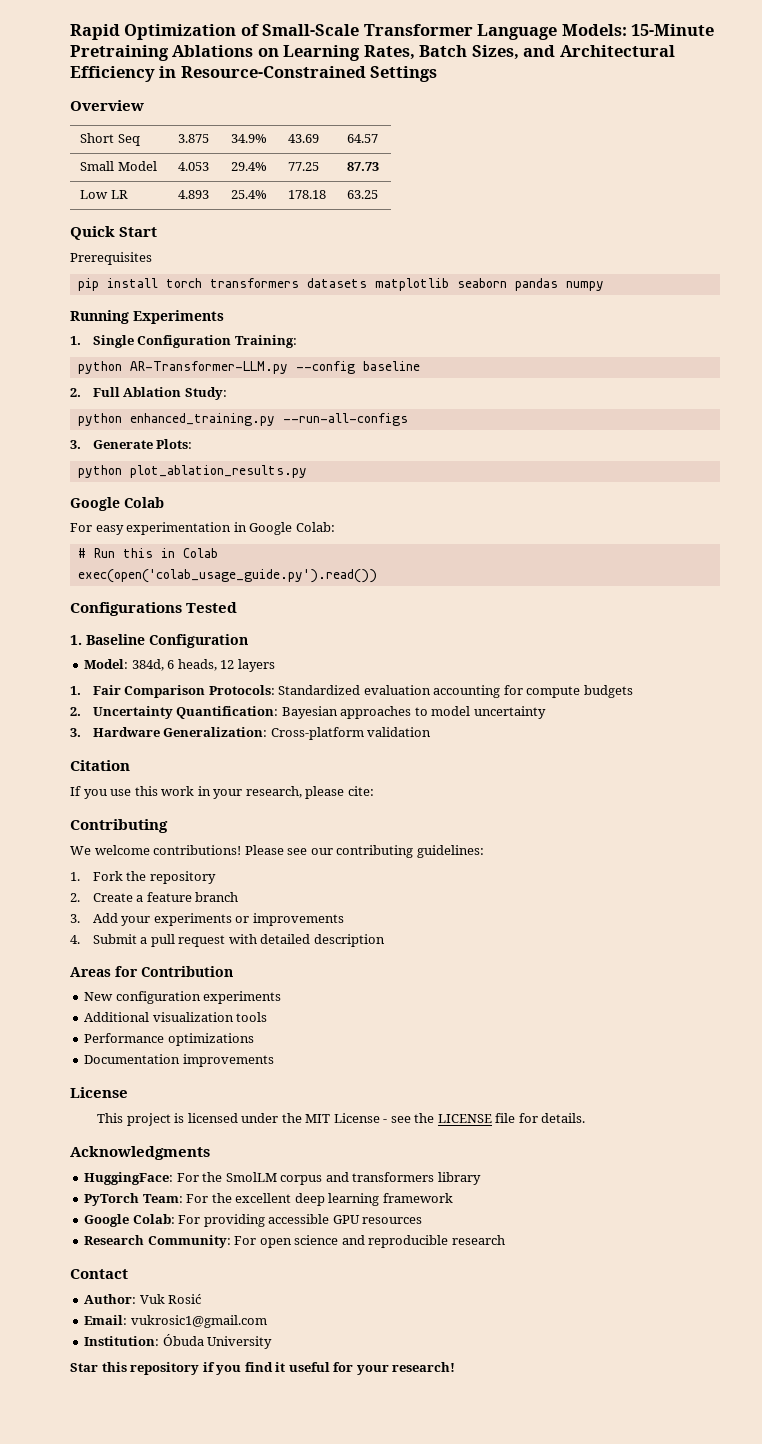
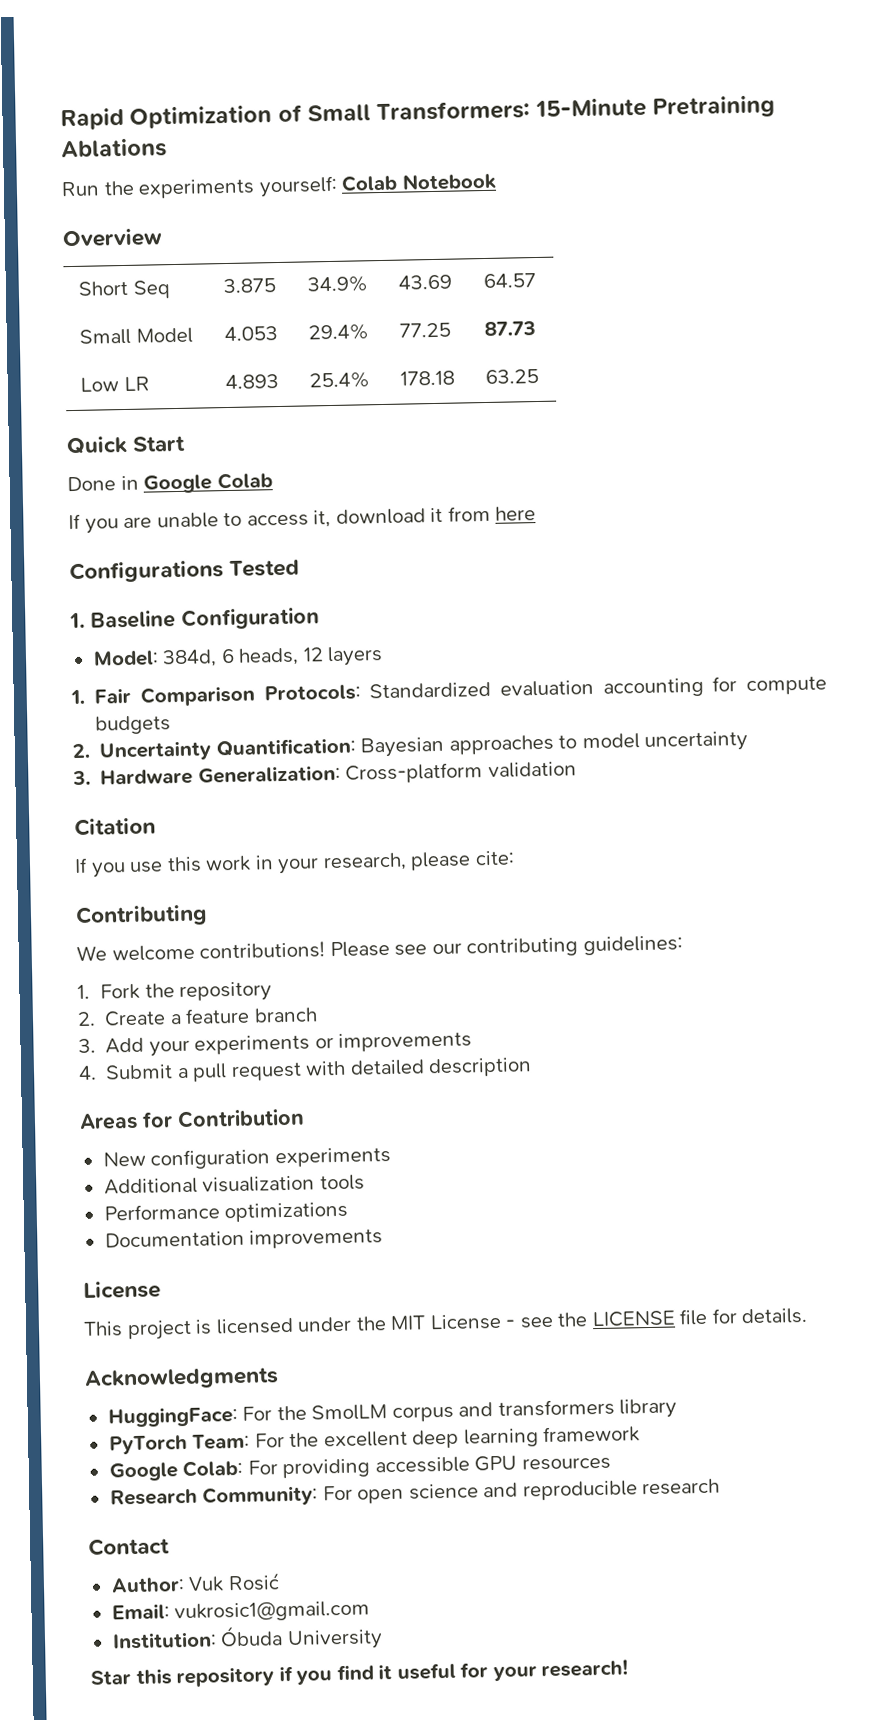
- Rapid Optimization of Small-Scale Transformer Language Models: 15-Minute Pretraining Ablations on Learning Rates, Batch Sizes, and Architectural Efficiency in Resource-Constrained Settings
+ Rapid Optimization of Small Transformers: 15-Minute Pretraining Ablations
+ Run the experiments yourself: Colab Notebook
- Prerequisites
- pip install torch transformers datasets matplotlib seaborn pandas numpy
- Running Experiments
- 1. Single Configuration Training:
- python AR-Transformer-LLM.py --config baseline
- 2. Full Ablation Study:
- python enhanced_training.py --run-all-configs
- 3. Generate Plots:
- python plot_ablation_results.py
- Google Colab
- For easy experimentation in Google Colab:
- # Run this in Colab
- exec(open('colab_usage_guide.py').read())
+ Done in Google Colab
+ If you are unable to access it, download it from here

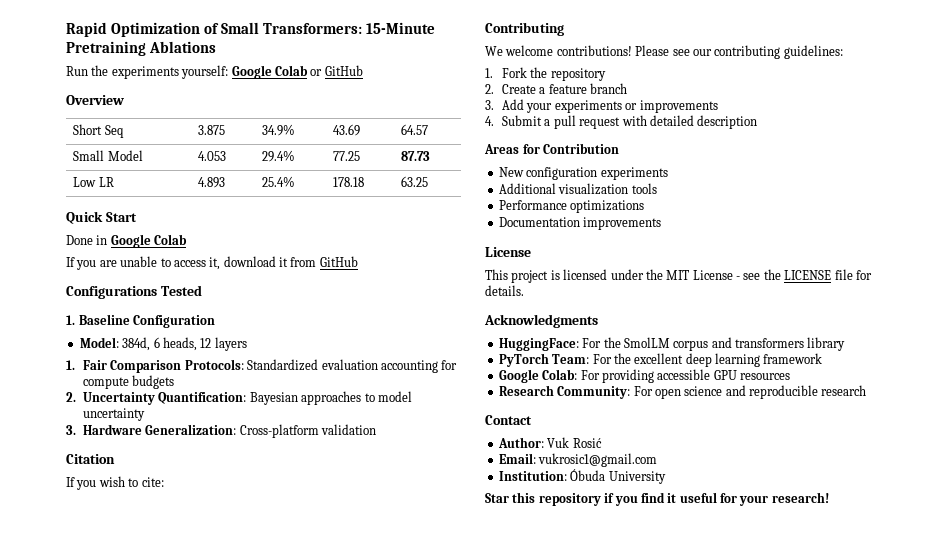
- Run the experiments yourself: Colab Notebook
+ Run the experiments yourself: Google Colab or GitHub
- If you are unable to access it, download it from here
+ If you are unable to access it, download it from GitHub
- If you use this work in your research, please cite:
+ If you wish to cite:

